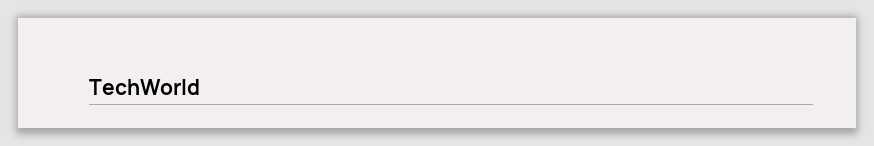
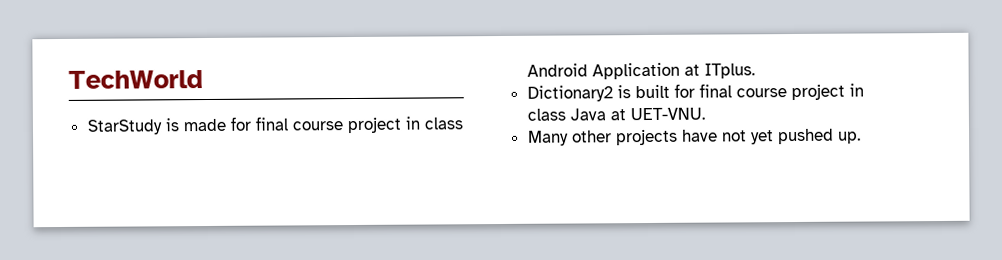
+ StarStudy is made for final course project in class Android Application at ITplus.
+ Dictionary2 is built for final course project in class Java at UET-VNU.
+ Many other projects have not yet pushed up.

